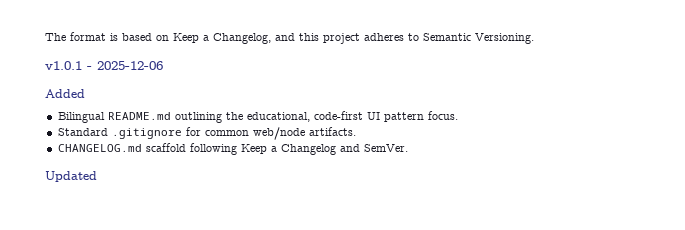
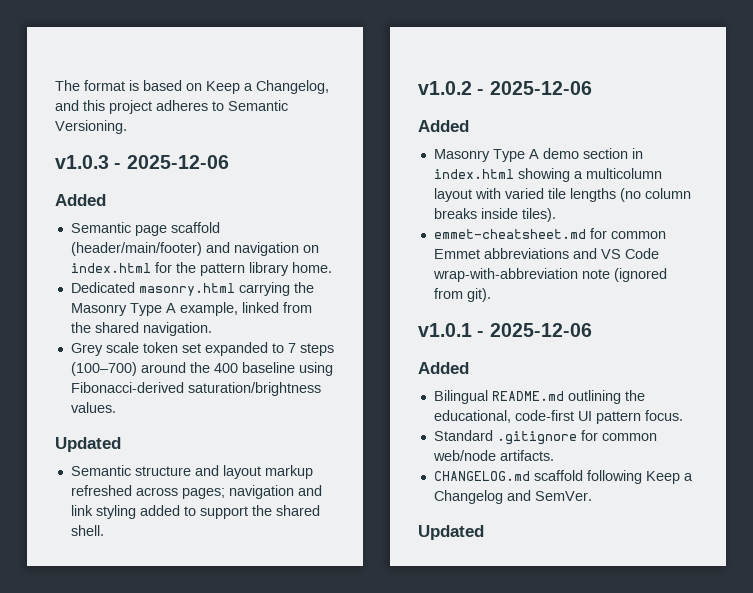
+ v1.0.3 - 2025-12-06
+ Added
+ Semantic page scaffold (header/main/footer) and navigation on index.html for the pattern library home.
+ Dedicated masonry.html carrying the Masonry Type A example, linked from the shared navigation.
+ Grey scale token set expanded to 7 steps (100–700) around the 400 baseline using Fibonacci-derived saturation/brightness values.
+ Updated
+ Semantic structure and layout markup refreshed across pages; navigation and link styling added to support the shared shell.
+ v1.0.2 - 2025-12-06
+ Added
+ Masonry Type A demo section in index.html showing a multicolumn layout with varied tile lengths (no column breaks inside tiles).
+ emmet-cheatsheet.md for common Emmet abbreviations and VS Code wrap-with-abbreviation note (ignored from git).

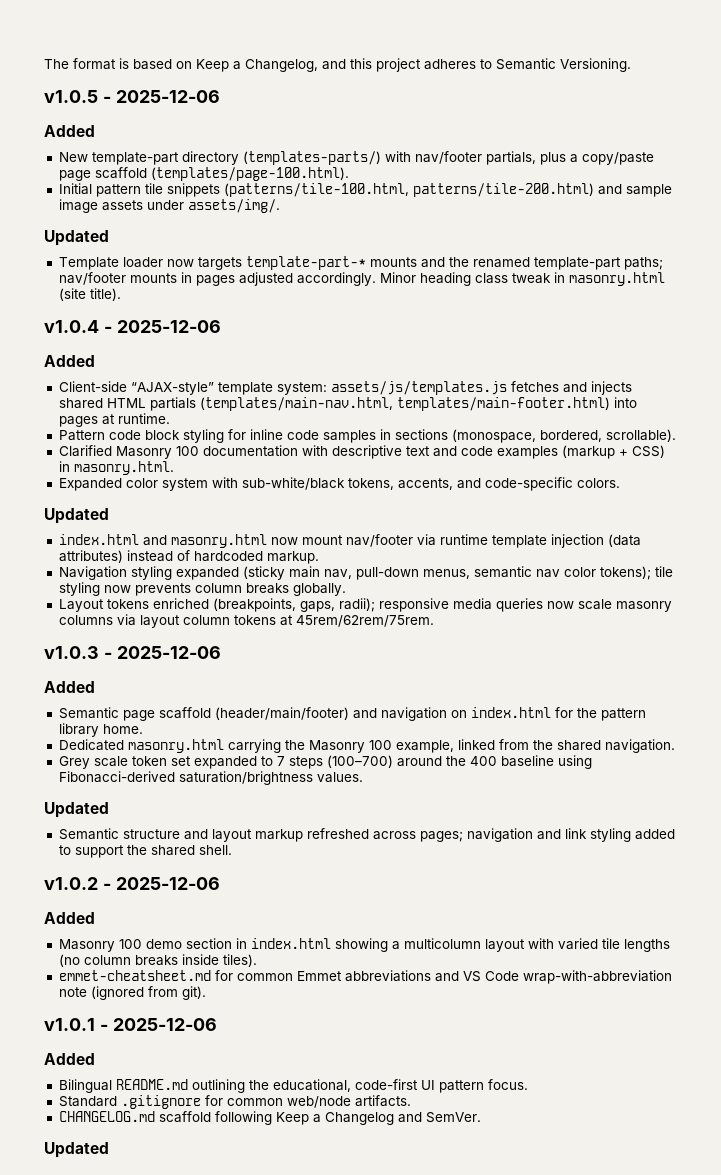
+ v1.0.5 - 2025-12-06
+ Added
+ New template-part directory (templates-parts/) with nav/footer partials, plus a copy/paste page scaffold (templates/page-100.html).
+ Initial pattern tile snippets (patterns/tile-100.html, patterns/tile-200.html) and sample image assets under assets/img/.
+ Updated
+ Template loader now targets template-part-* mounts and the renamed template-part paths; nav/footer mounts in pages adjusted accordingly. Minor heading class tweak in masonry.html (site title).
+ v1.0.4 - 2025-12-06
+ Added
+ Client-side “AJAX-style” template system: assets/js/templates.js fetches and injects shared HTML partials (templates/main-nav.html, templates/main-footer.html) into pages at runtime.
+ Pattern code block styling for inline code samples in sections (monospace, bordered, scrollable).
+ Clarified Masonry 100 documentation with descriptive text and code examples (markup + CSS) in masonry.html.
+ Expanded color system with sub-white/black tokens, accents, and code-specific colors.
+ Updated
+ index.html and masonry.html now mount nav/footer via runtime template injection (data attributes) instead of hardcoded markup.
+ Navigation styling expanded (sticky main nav, pull-down menus, semantic nav color tokens); tile styling now prevents column breaks globally.
+ Layout tokens enriched (breakpoints, gaps, radii); responsive media queries now scale masonry columns via layout column tokens at 45rem/62rem/75rem.
- Dedicated masonry.html carrying the Masonry Type A example, linked from the shared navigation.
+ Dedicated masonry.html carrying the Masonry 100 example, linked from the shared navigation.
- Masonry Type A demo section in index.html showing a multicolumn layout with varied tile lengths (no column breaks inside tiles).
+ Masonry 100 demo section in index.html showing a multicolumn layout with varied tile lengths (no column breaks inside tiles).

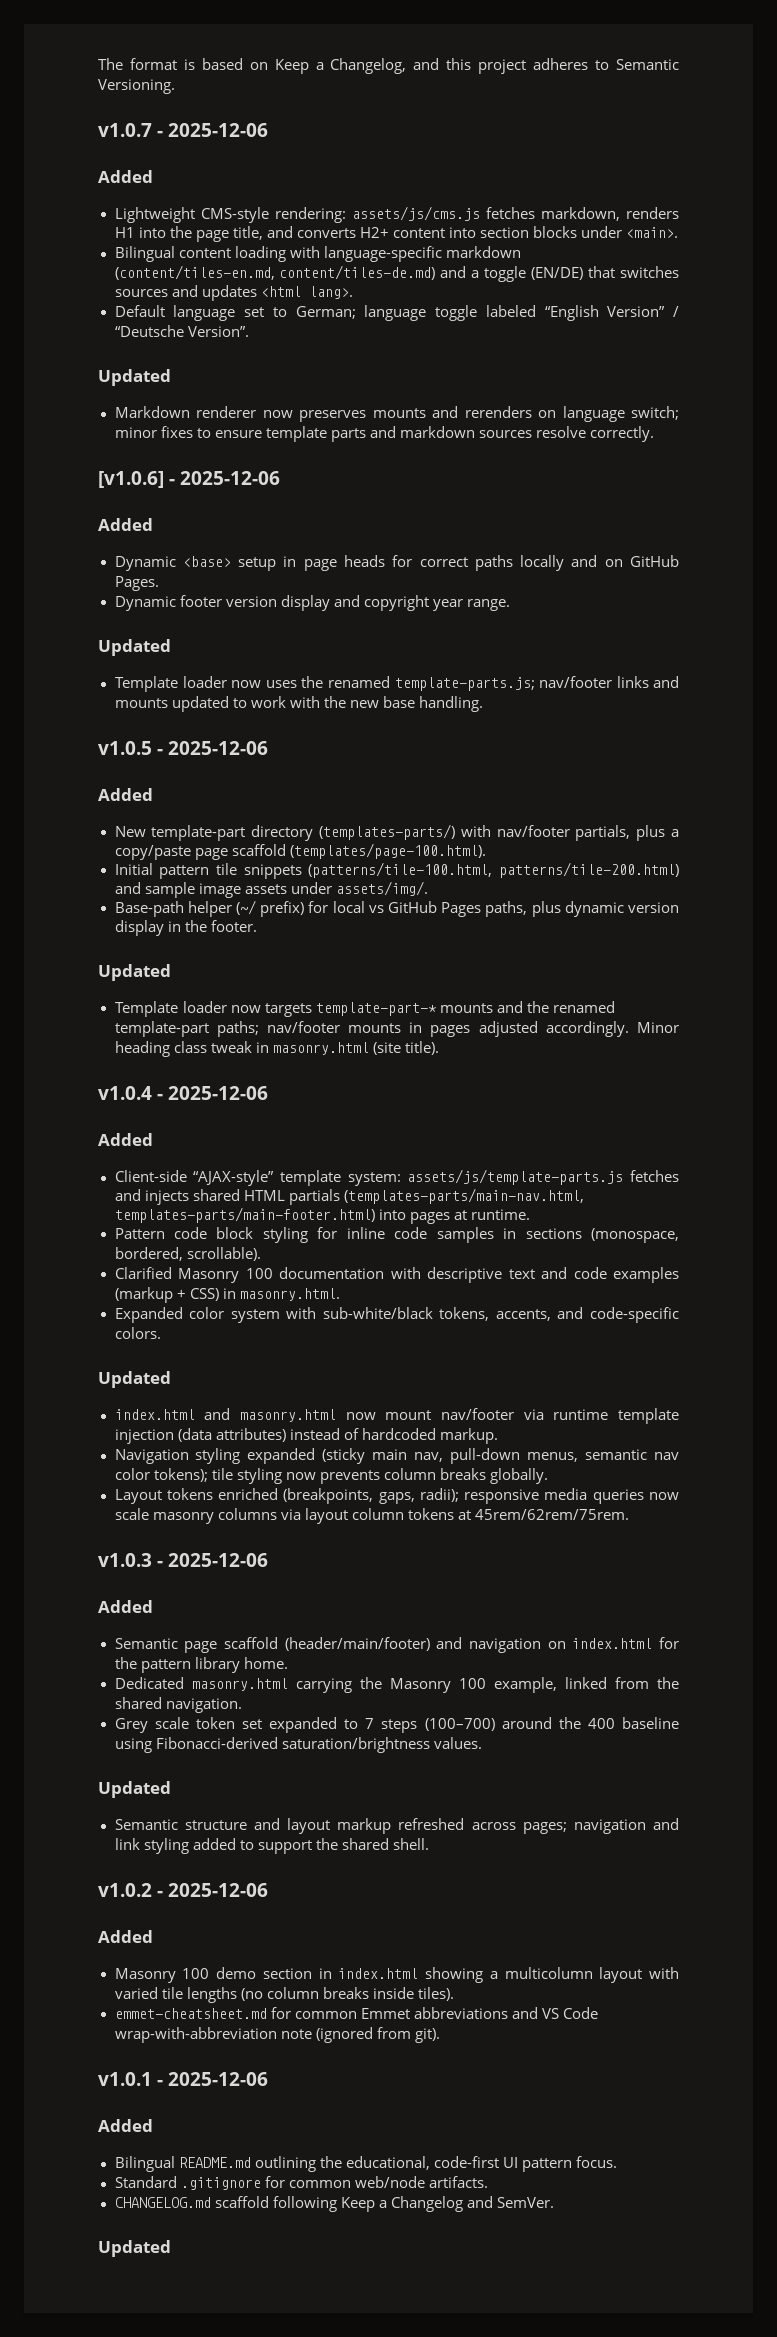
+ v1.0.7 - 2025-12-06
+ Added
+ Lightweight CMS-style rendering: assets/js/cms.js fetches markdown, renders H1 into the page title, and converts H2+ content into section blocks under <main>.
+ Bilingual content loading with language-specific markdown (content/tiles-en.md, content/tiles-de.md) and a toggle (EN/DE) that switches sources and updates <html lang>.
+ Default language set to German; language toggle labeled “English Version” / “Deutsche Version”.
+ Updated
+ Markdown renderer now preserves mounts and rerenders on language switch; minor fixes to ensure template parts and markdown sources resolve correctly.
+ [v1.0.6] - 2025-12-06
+ Added
+ Dynamic <base> setup in page heads for correct paths locally and on GitHub Pages.
+ Dynamic footer version display and copyright year range.
+ Updated
+ Template loader now uses the renamed template-parts.js; nav/footer links and mounts updated to work with the new base handling.
+ Base-path helper (~/ prefix) for local vs GitHub Pages paths, plus dynamic version display in the footer.
- Client-side “AJAX-style” template system: assets/js/templates.js fetches and injects shared HTML partials (templates/main-nav.html, templates/main-footer.html) into pages at runtime.
+ Client-side “AJAX-style” template system: assets/js/template-parts.js fetches and injects shared HTML partials (templates-parts/main-nav.html, templates-parts/main-footer.html) into pages at runtime.

